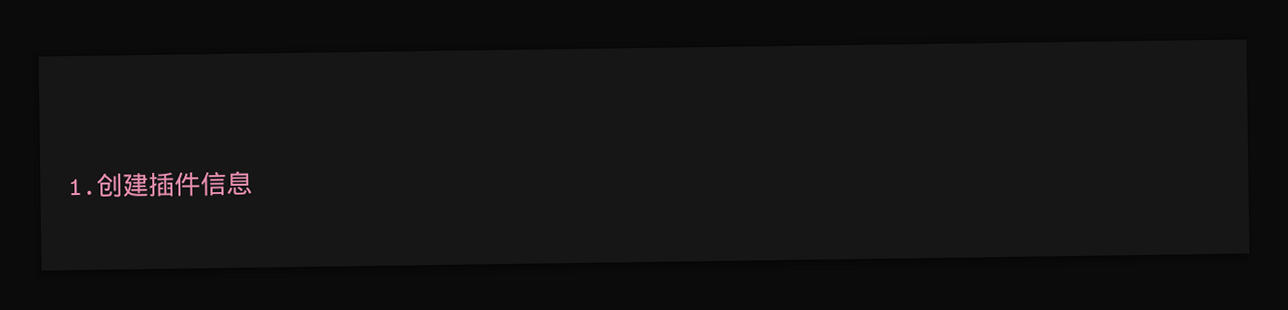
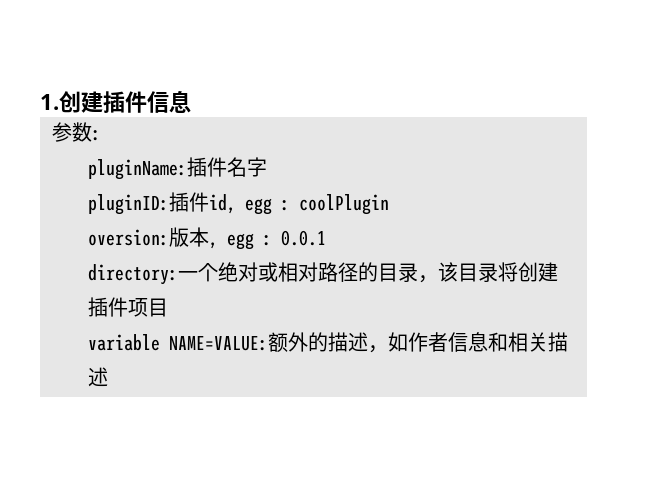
+ 参数:
+ pluginName:插件名字
+ pluginID:插件id, egg : coolPlugin
+ oversion:版本, egg : 0.0.1
+ directory:一个绝对或相对路径的目录，该目录将创建插件项目
+ variable NAME=VALUE:额外的描述，如作者信息和相关描述

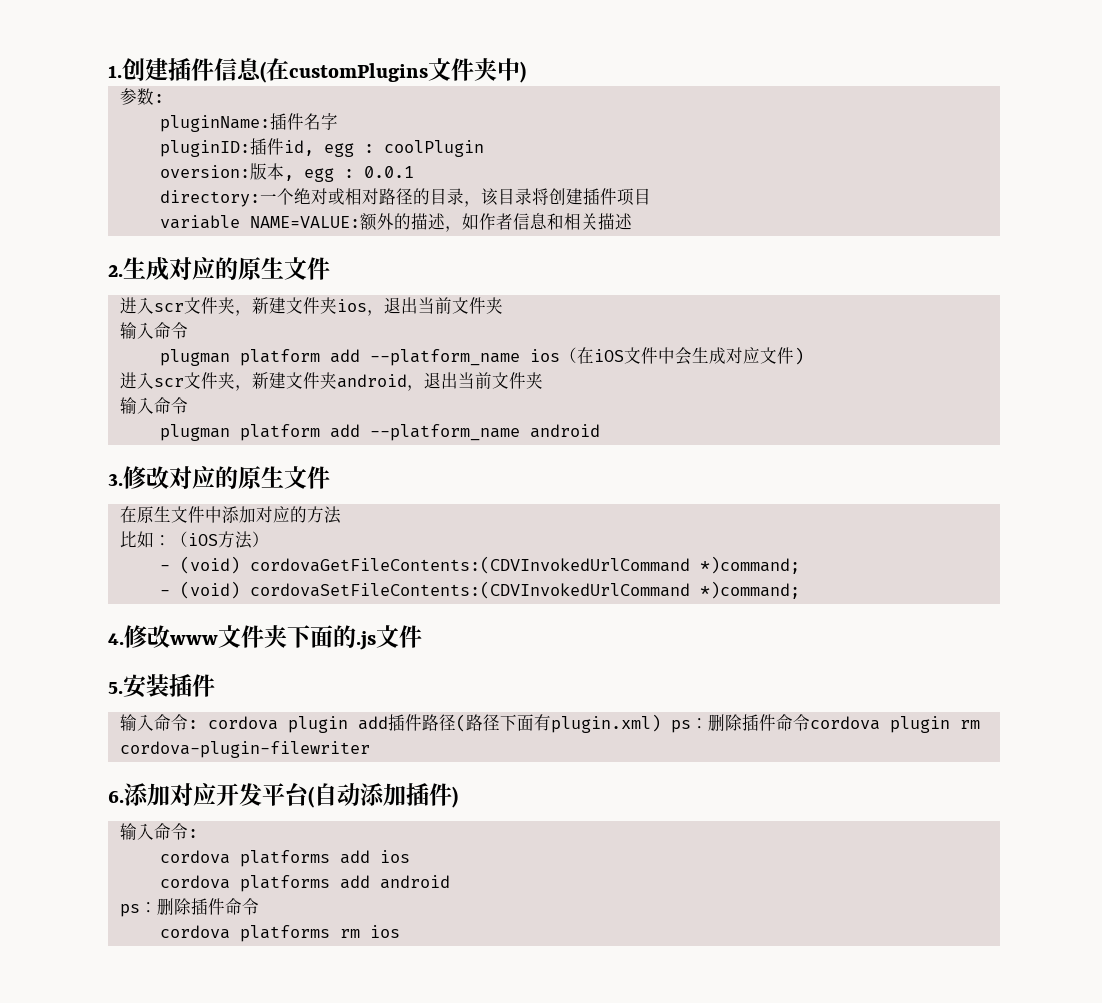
- 1.创建插件信息
+ 1.创建插件信息(在customPlugins文件夹中)
+ 2.生成对应的原生文件
+ 进入scr文件夹，新建文件夹ios，退出当前文件夹
+ 输入命令
+ plugman platform add --platform_name ios（在iOS文件中会生成对应文件)
+ 进入scr文件夹，新建文件夹android，退出当前文件夹
+ 输入命令
+ plugman platform add --platform_name android
+ 3.修改对应的原生文件
+ 在原生文件中添加对应的方法
+ 比如：（iOS方法）
+ - (void) cordovaGetFileContents:(CDVInvokedUrlCommand *)command;
+ - (void) cordovaSetFileContents:(CDVInvokedUrlCommand *)command;
+ 4.修改www文件夹下面的.js文件
+ 5.安装插件
+ 输入命令: cordova plugin add插件路径(路径下面有plugin.xml) ps：删除插件命令cordova plugin rm cordova-plugin-filewriter
+ 6.添加对应开发平台(自动添加插件)
+ 输入命令:
+ cordova platforms add ios
+ cordova platforms add android
+ ps：删除插件命令
+ cordova platforms rm ios

